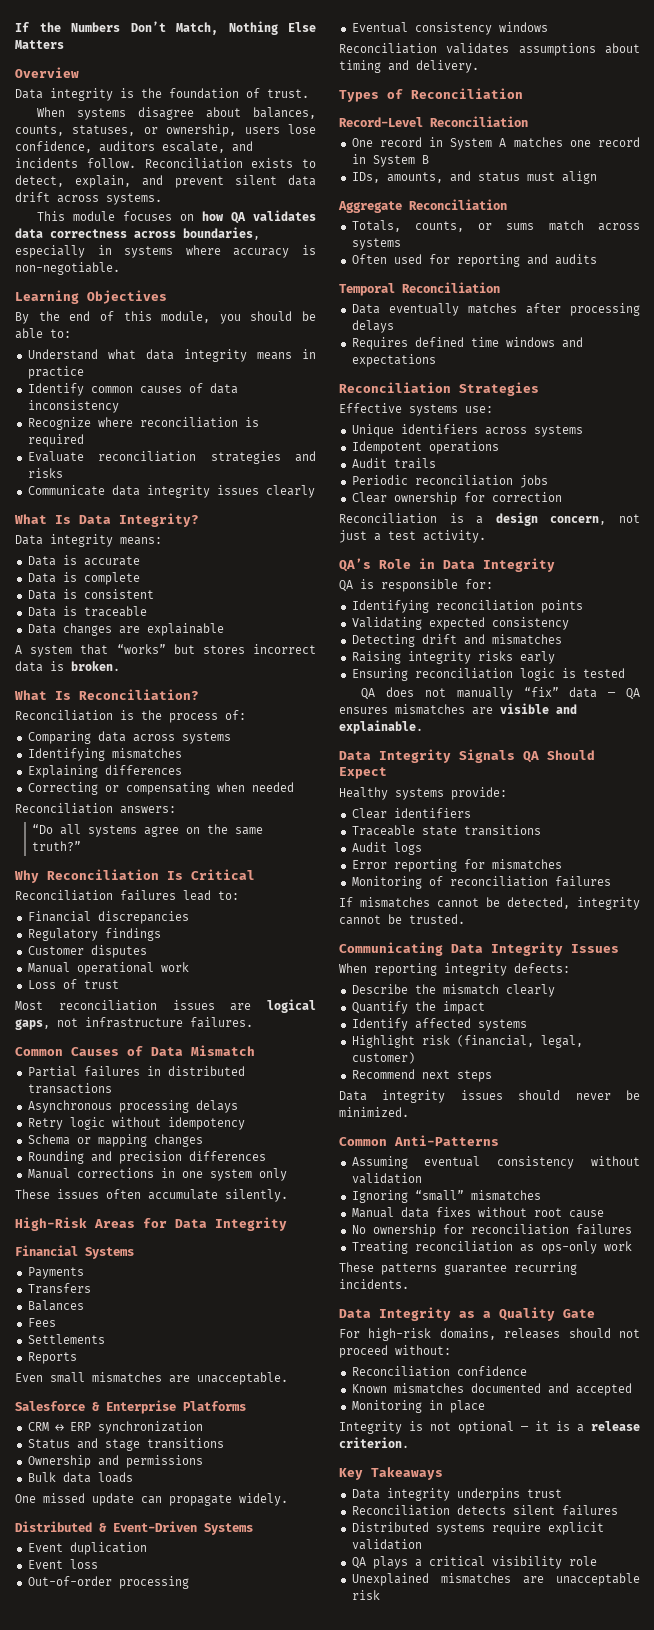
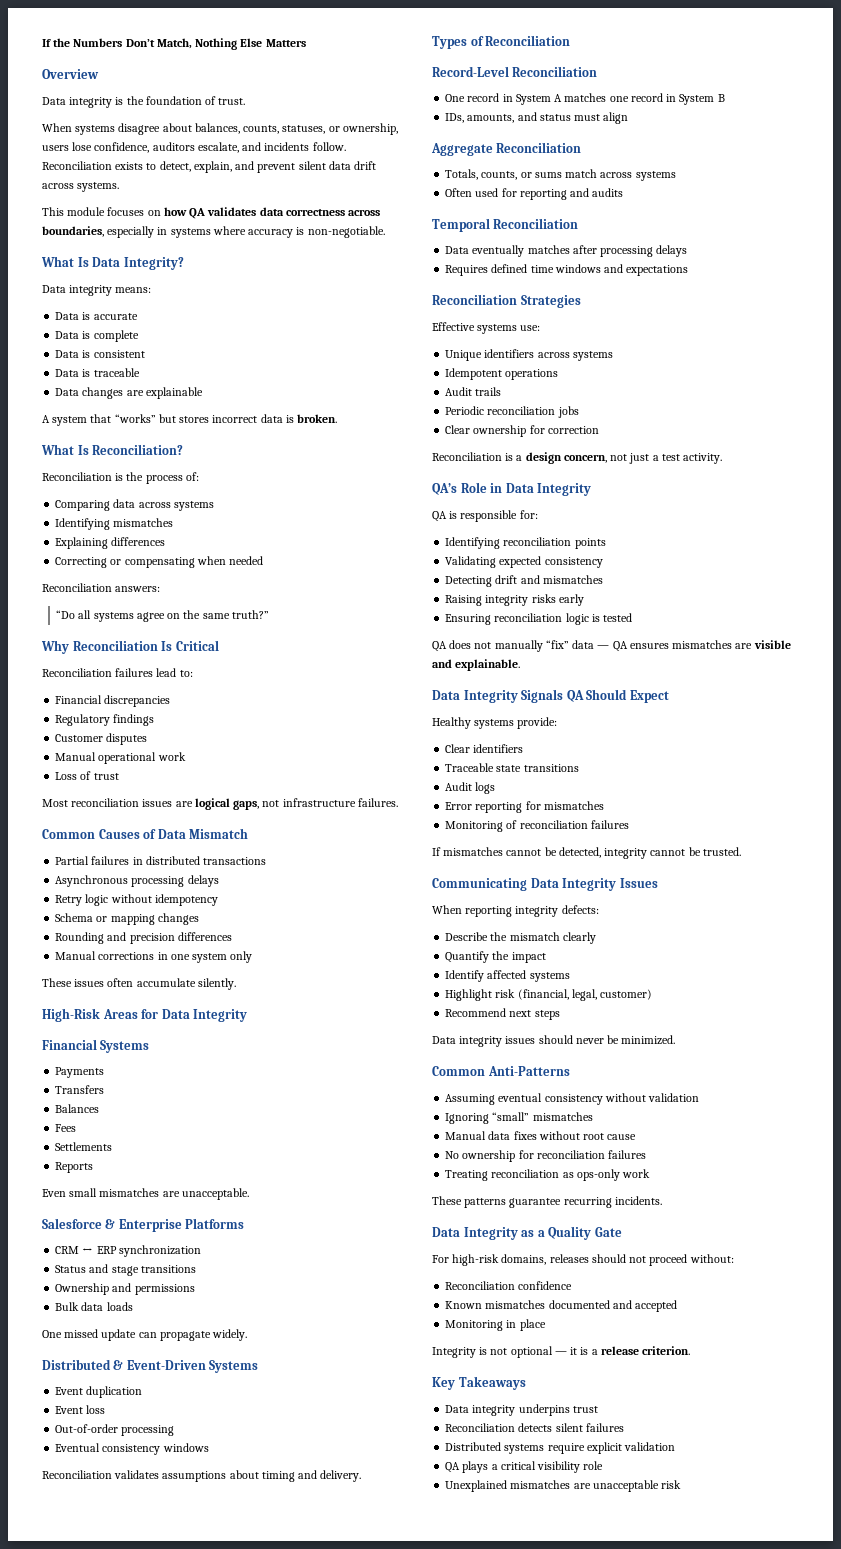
- Learning Objectives
- By the end of this module, you should be able to:
- Understand what data integrity means in practice
- Identify common causes of data inconsistency
- Recognize where reconciliation is required
- Evaluate reconciliation strategies and risks
- Communicate data integrity issues clearly

